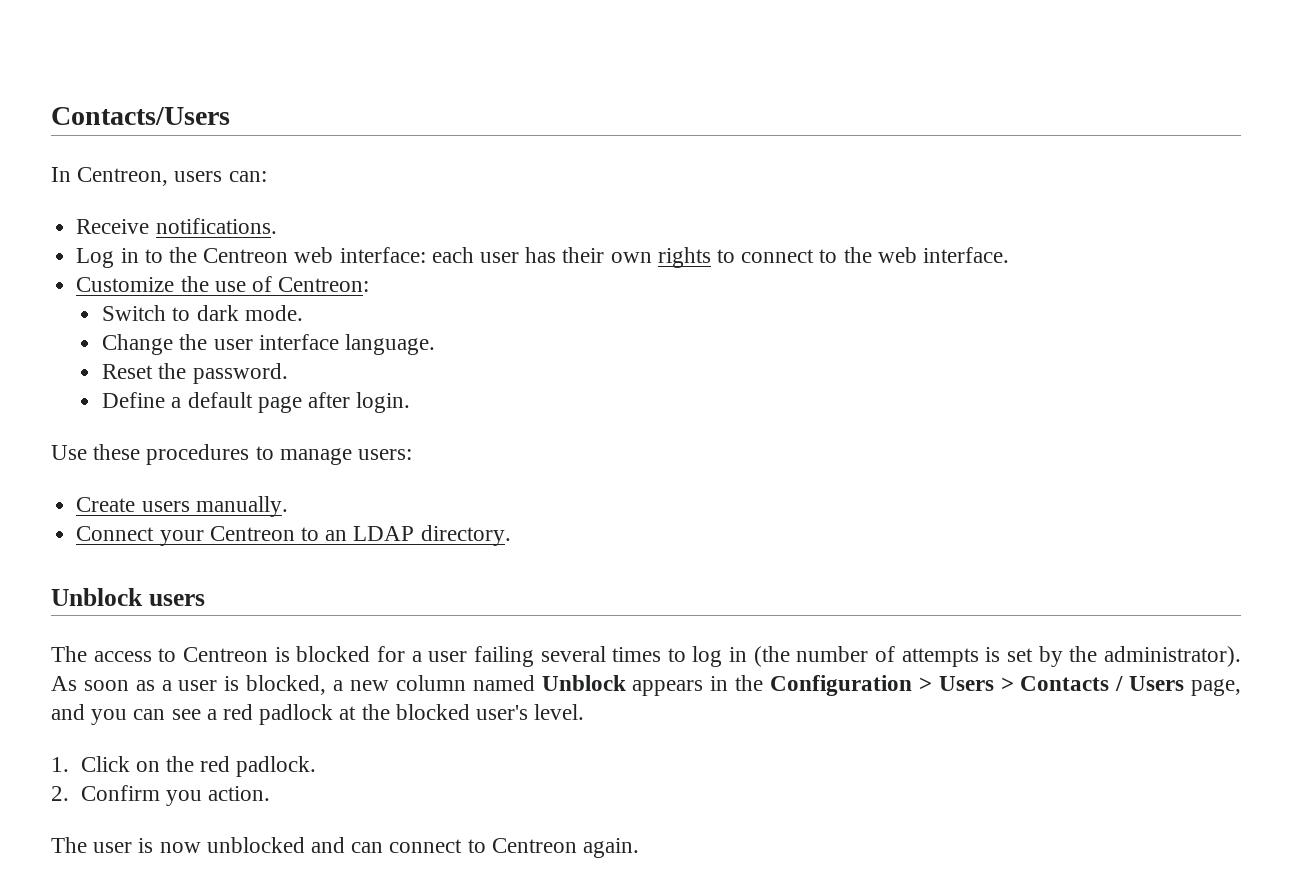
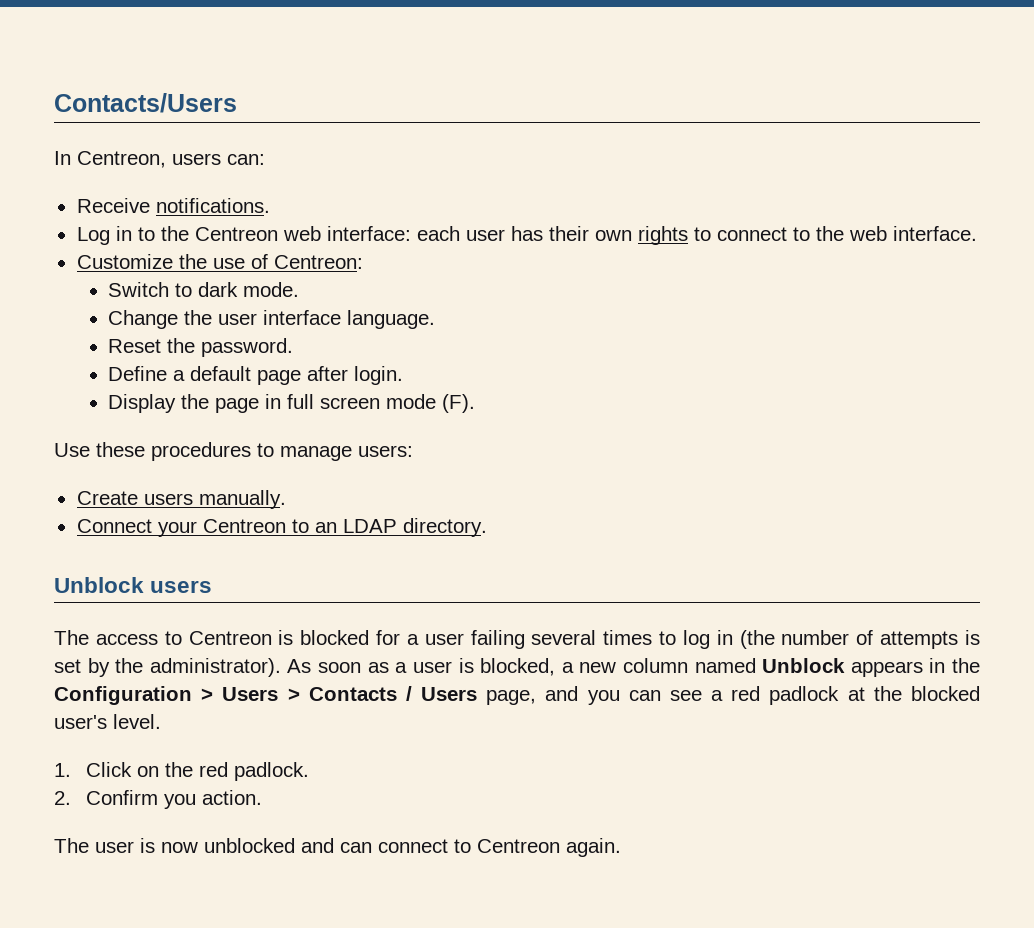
+ Display the page in full screen mode (F).

